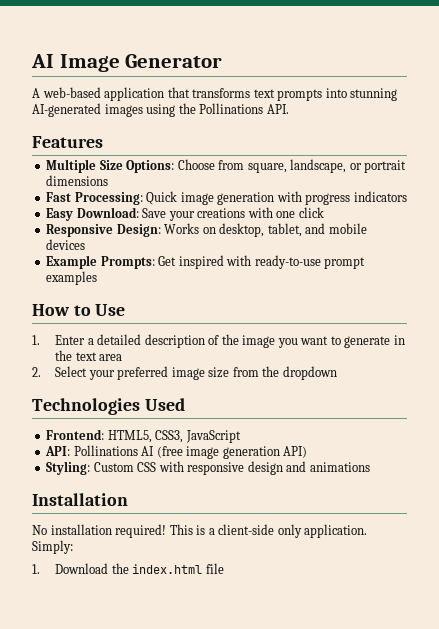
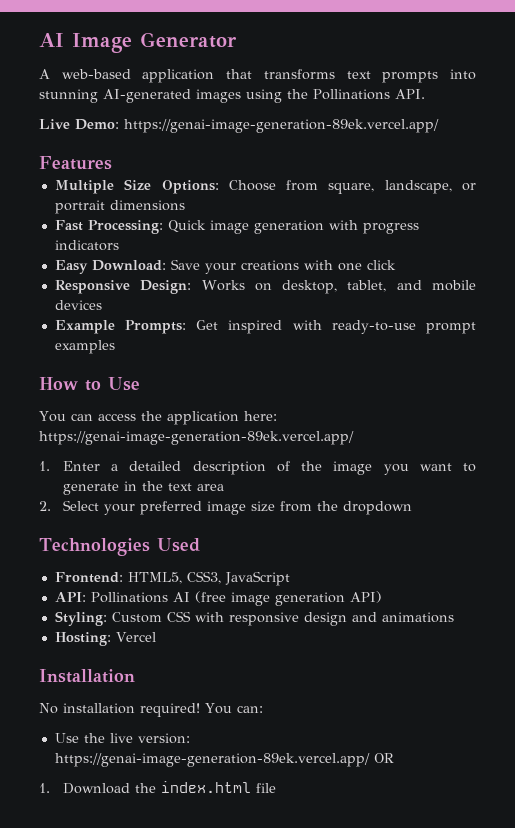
+ Live Demo: https://genai-image-generation-89ek.vercel.app/
+ You can access the application here: https://genai-image-generation-89ek.vercel.app/
+ Hosting: Vercel
- This is a client-side only application. Simply:
+ You can:
+ Use the live version: https://genai-image-generation-89ek.vercel.app/ OR

